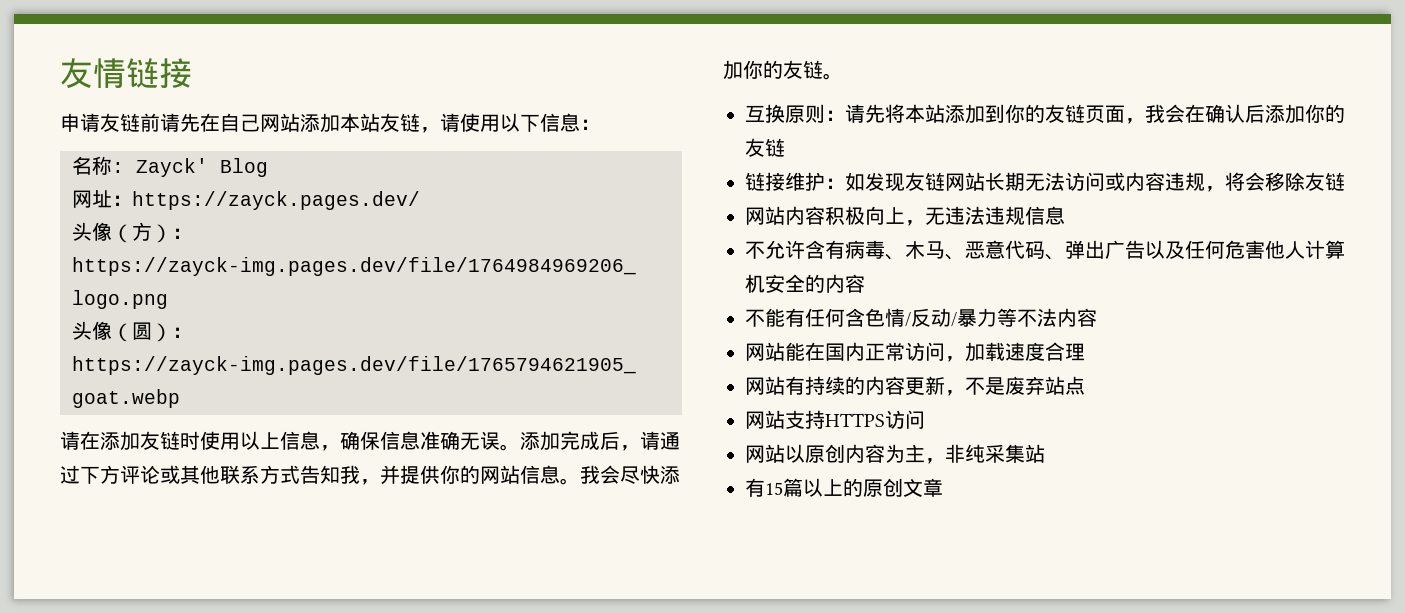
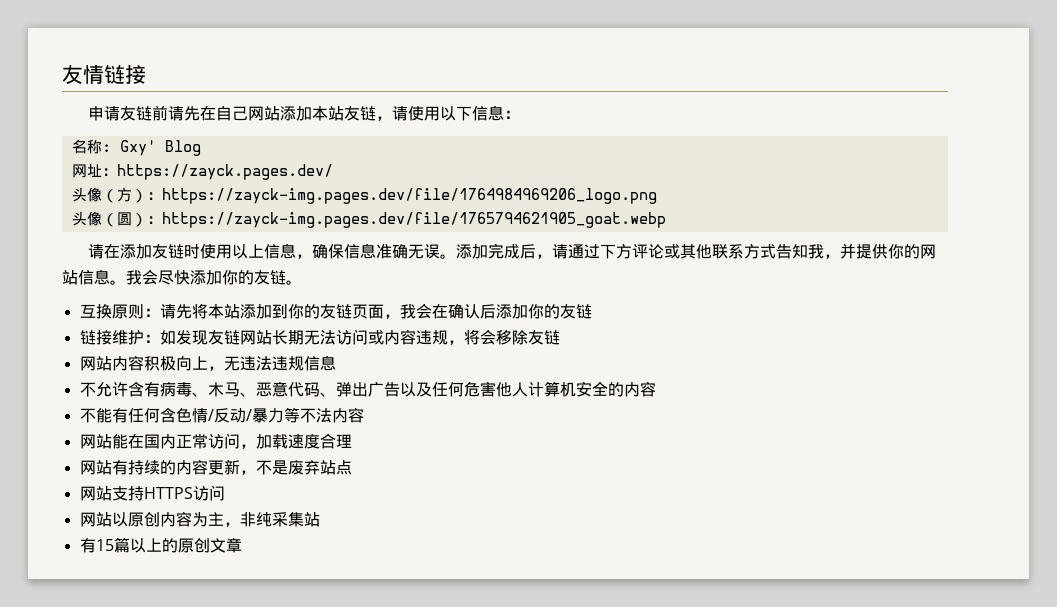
- 名称: Zayck' Blog
+ 名称: Gxy' Blog

